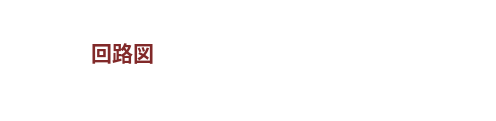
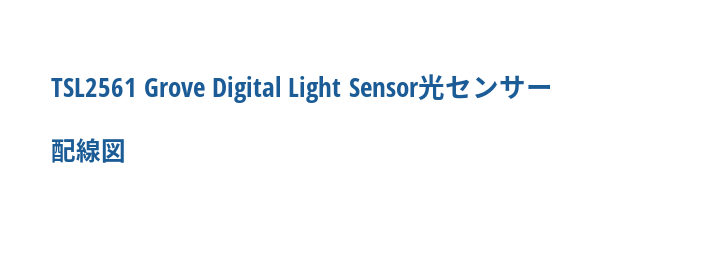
- 回路図
+ TSL2561 Grove Digital Light Sensor光センサー
+ 配線図

